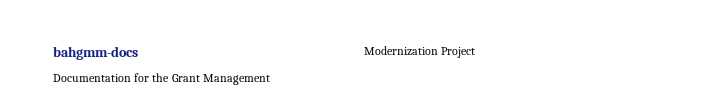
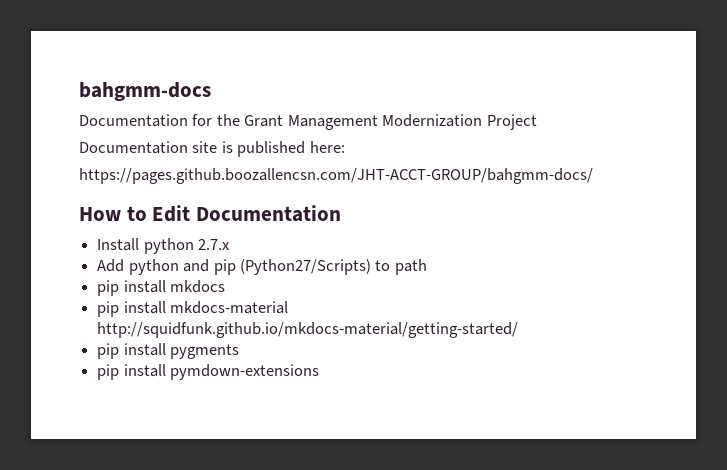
+ Documentation site is published here:
+ https://pages.github.boozallencsn.com/JHT-ACCT-GROUP/bahgmm-docs/
+ How to Edit Documentation
+ Install python 2.7.x
+ Add python and pip (Python27/Scripts) to path
+ pip install mkdocs
+ pip install mkdocs-material http://squidfunk.github.io/mkdocs-material/getting-started/
+ pip install pygments
+ pip install pymdown-extensions

